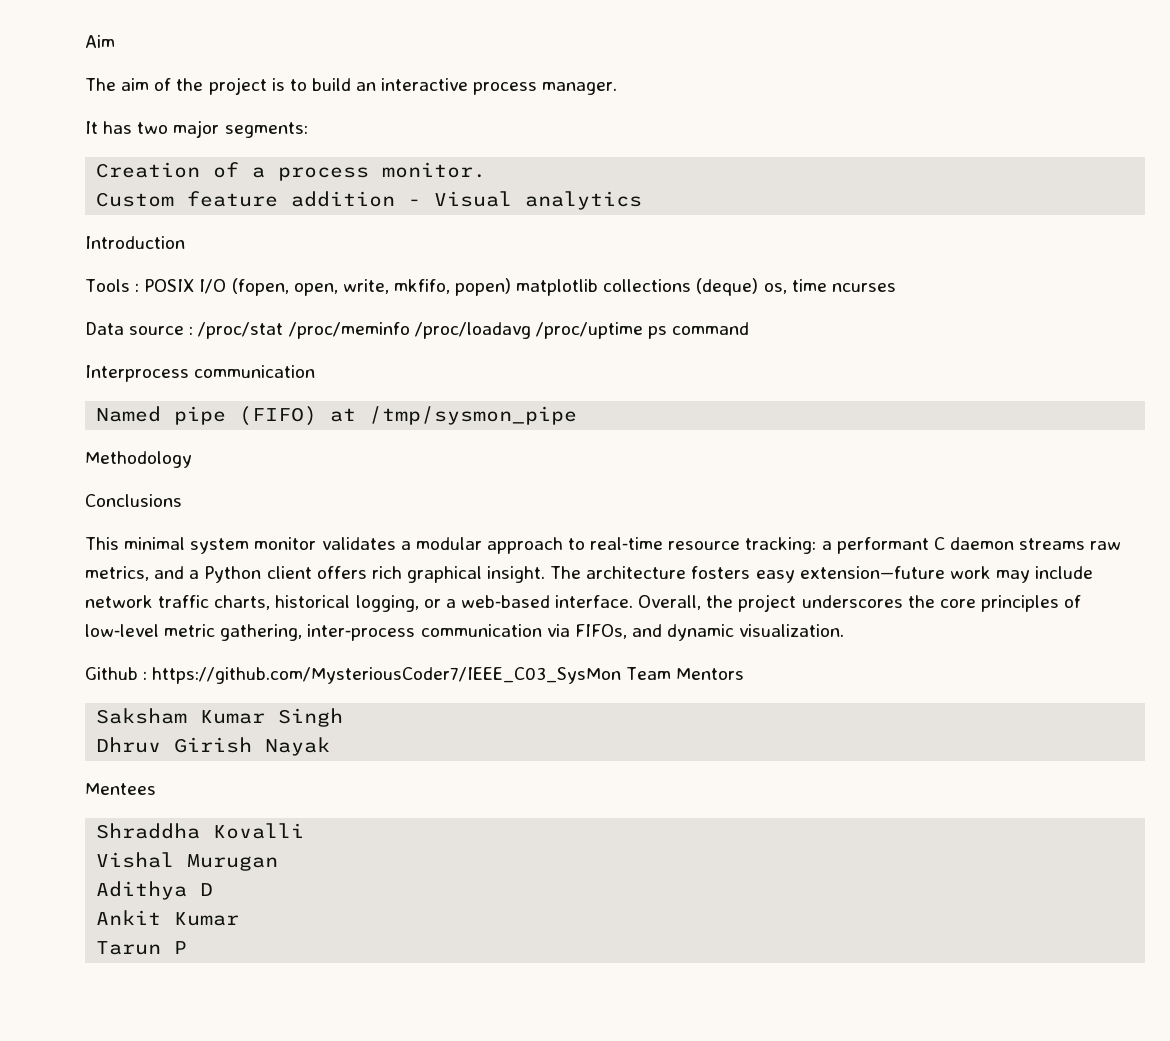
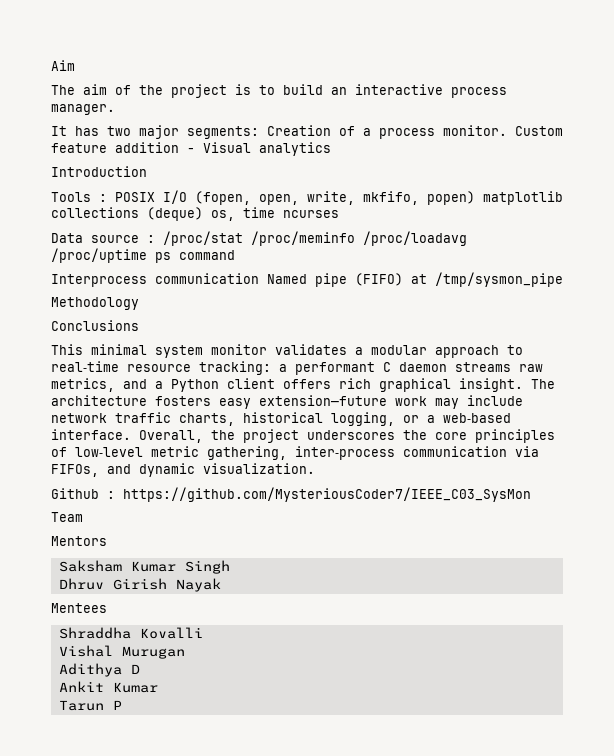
- It has two major segments:
- Creation of a process monitor.
- Custom feature addition - Visual analytics
+ It has two major segments: Creation of a process monitor. Custom feature addition - Visual analytics
- Interprocess communication
- Named pipe (FIFO) at /tmp/sysmon_pipe
+ Interprocess communication Named pipe (FIFO) at /tmp/sysmon_pipe
- Github : https://github.com/MysteriousCoder7/IEEE_C03_SysMon Team Mentors
+ Github : https://github.com/MysteriousCoder7/IEEE_C03_SysMon
+ Team
+ Mentors

